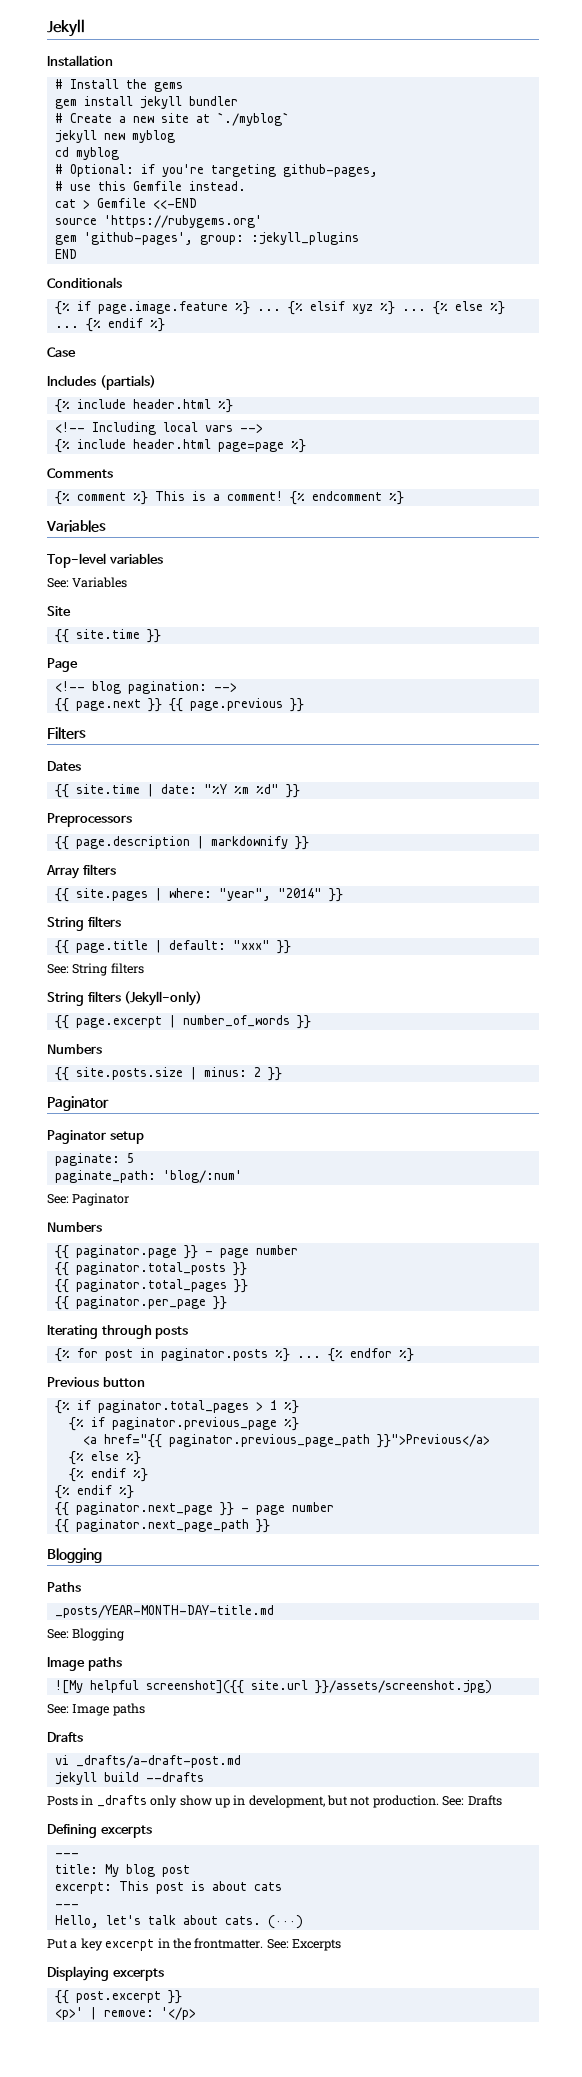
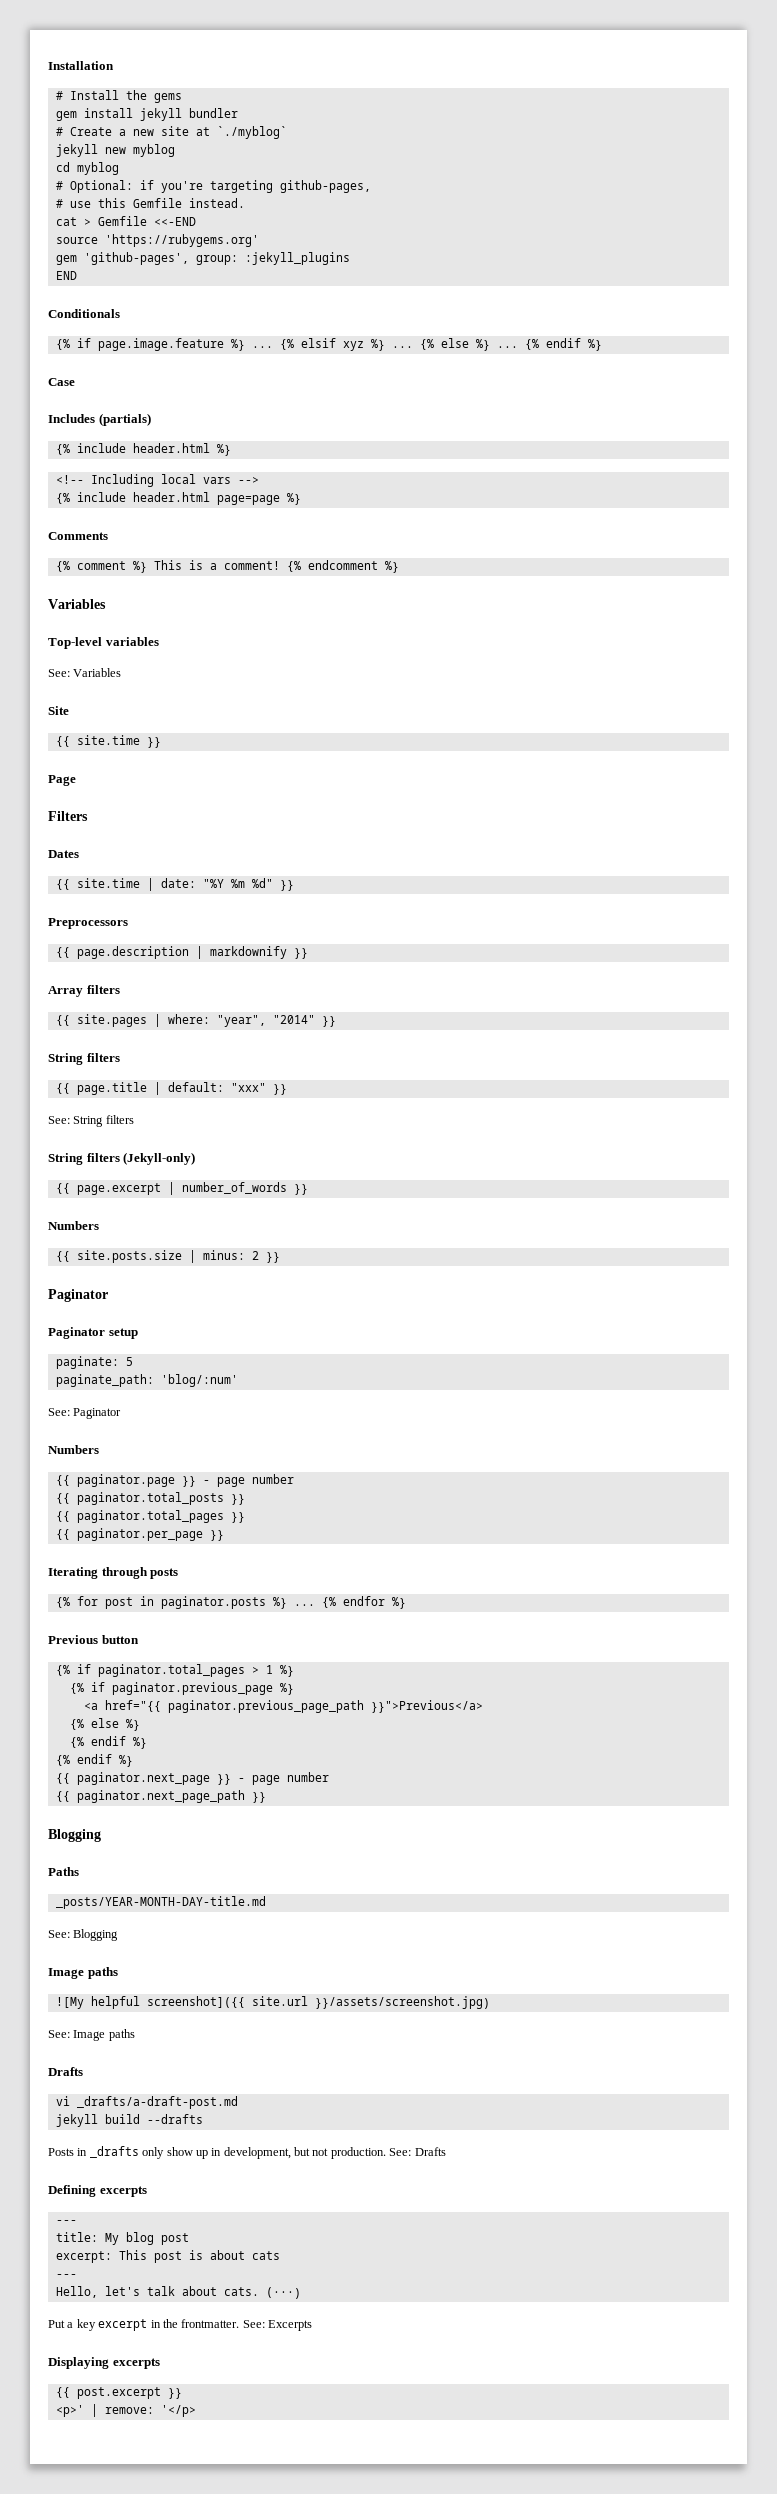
- Jekyll
- <!-- blog pagination: -->
- {{ page.next }} {{ page.previous }}

